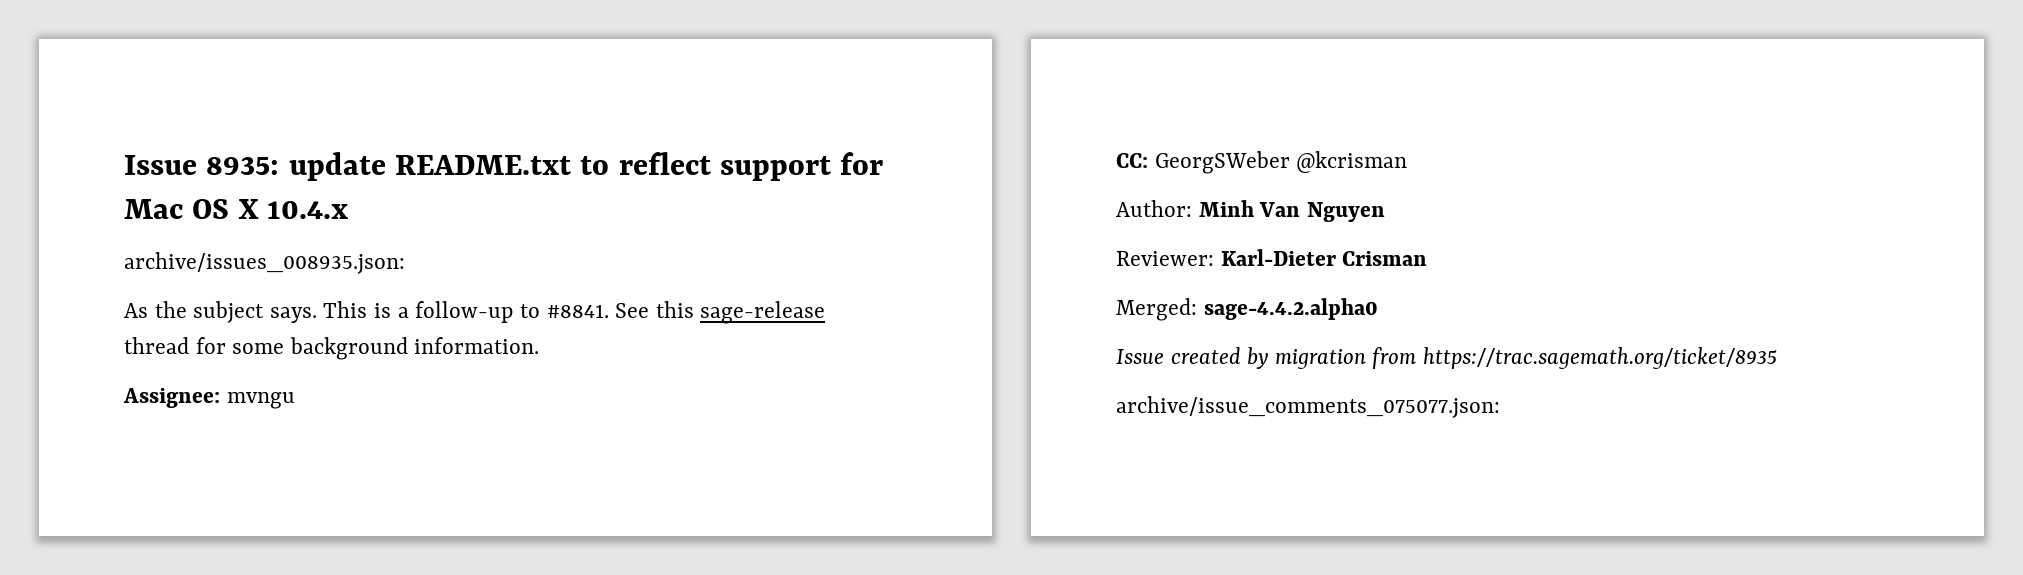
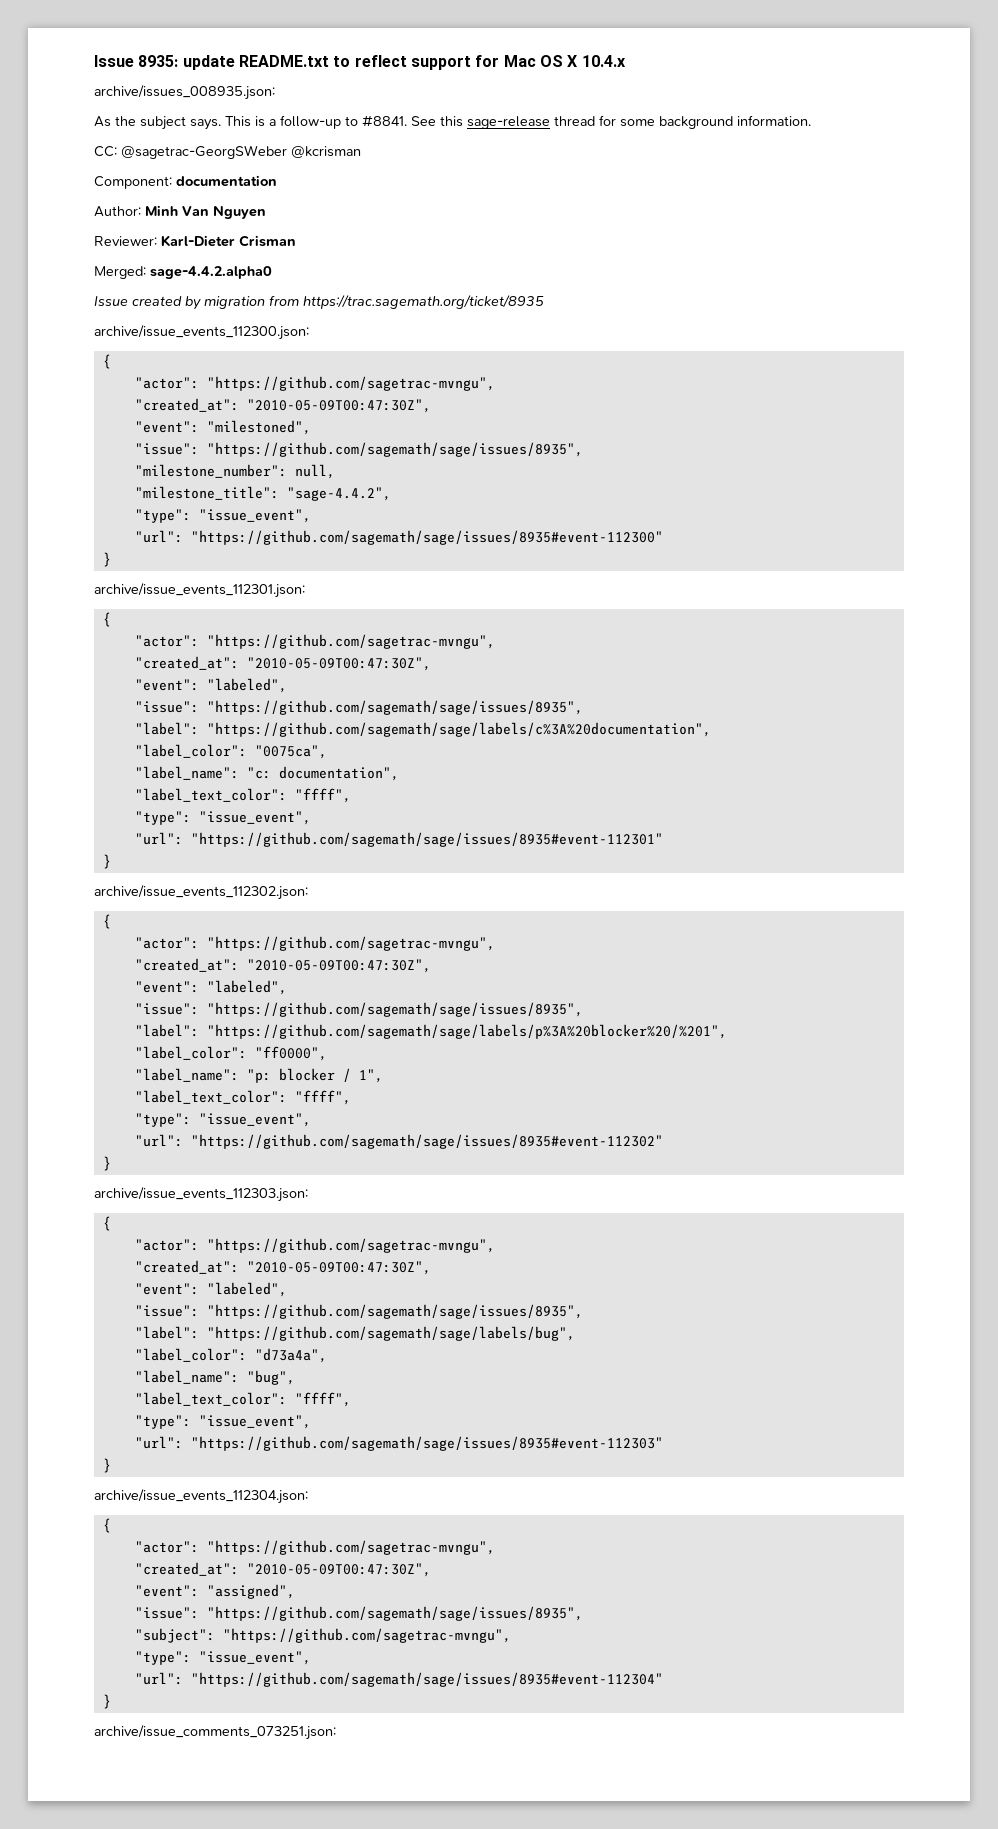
- Assignee: mvngu
- CC: GeorgSWeber @kcrisman
+ CC: @sagetrac-GeorgSWeber @kcrisman
+ Component: documentation
- archive/issue_comments_075077.json:
+ archive/issue_events_112300.json:
+ {
+ "actor": "https://github.com/sagetrac-mvngu",
+ "created_at": "2010-05-09T00:47:30Z",
+ "event": "milestoned",
+ "issue": "https://github.com/sagemath/sage/issues/8935",
+ "milestone_number": null,
+ "milestone_title": "sage-4.4.2",
+ "type": "issue_event",
+ "url": "https://github.com/sagemath/sage/issues/8935#event-112300"
+ }
+ archive/issue_events_112301.json:
+ {
+ "actor": "https://github.com/sagetrac-mvngu",
+ "created_at": "2010-05-09T00:47:30Z",
+ "event": "labeled",
+ "issue": "https://github.com/sagemath/sage/issues/8935",
+ "label": "https://github.com/sagemath/sage/labels/c%3A%20documentation",
+ "label_color": "0075ca",
+ "label_name": "c: documentation",
+ "label_text_color": "ffff",
+ "type": "issue_event",
+ "url": "https://github.com/sagemath/sage/issues/8935#event-112301"
+ }
+ archive/issue_events_112302.json:
+ {
+ "actor": "https://github.com/sagetrac-mvngu",
+ "created_at": "2010-05-09T00:47:30Z",
+ "event": "labeled",
+ "issue": "https://github.com/sagemath/sage/issues/8935",
+ "label": "https://github.com/sagemath/sage/labels/p%3A%20blocker%20/%201",
+ "label_color": "ff0000",
+ "label_name": "p: blocker / 1",
+ "label_text_color": "ffff",
+ "type": "issue_event",
+ "url": "https://github.com/sagemath/sage/issues/8935#event-112302"
+ }
+ archive/issue_events_112303.json:
+ {
+ "actor": "https://github.com/sagetrac-mvngu",
+ "created_at": "2010-05-09T00:47:30Z",
+ "event": "labeled",
+ "issue": "https://github.com/sagemath/sage/issues/8935",
+ "label": "https://github.com/sagemath/sage/labels/bug",
+ "label_color": "d73a4a",
+ "label_name": "bug",
+ "label_text_color": "ffff",
+ "type": "issue_event",
+ "url": "https://github.com/sagemath/sage/issues/8935#event-112303"
+ }
+ archive/issue_events_112304.json:
+ {
+ "actor": "https://github.com/sagetrac-mvngu",
+ "created_at": "2010-05-09T00:47:30Z",
+ "event": "assigned",
+ "issue": "https://github.com/sagemath/sage/issues/8935",
+ "subject": "https://github.com/sagetrac-mvngu",
+ "type": "issue_event",
+ "url": "https://github.com/sagemath/sage/issues/8935#event-112304"
+ }
+ archive/issue_comments_073251.json:

